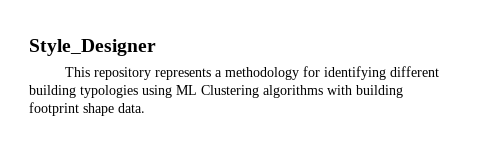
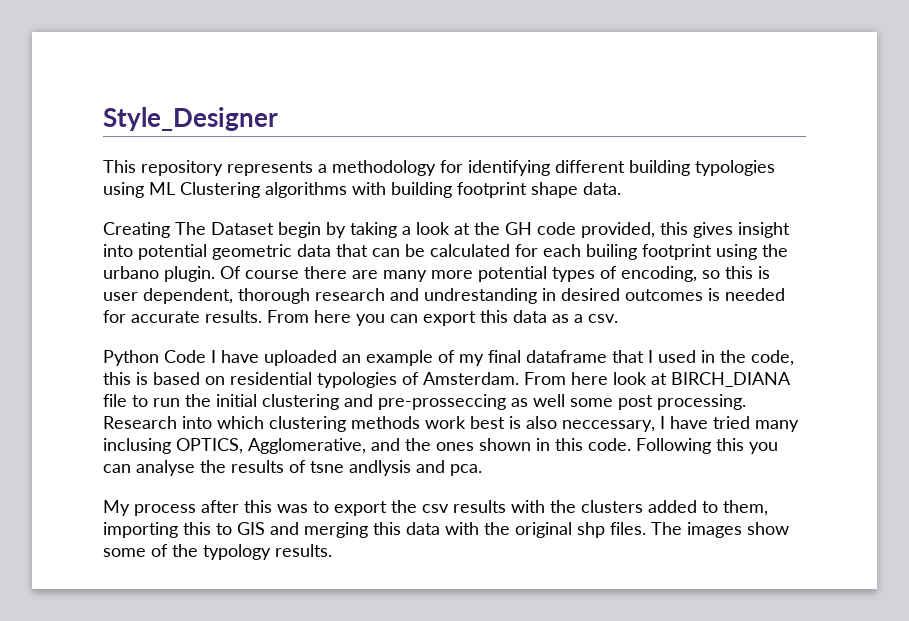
+ Creating The Dataset begin by taking a look at the GH code provided, this gives insight into potential geometric data that can be calculated for each builing footprint using the urbano plugin. Of course there are many more potential types of encoding, so this is user dependent, thorough research and undrestanding in desired outcomes is needed for accurate results. From here you can export this data as a csv.
+ Python Code I have uploaded an example of my final dataframe that I used in the code, this is based on residential typologies of Amsterdam. From here look at BIRCH_DIANA file to run the initial clustering and pre-prosseccing as well some post processing. Research into which clustering methods work best is also neccessary, I have tried many inclusing OPTICS, Agglomerative, and the ones shown in this code. Following this you can analyse the results of tsne andlysis and pca.
+ My process after this was to export the csv results with the clusters added to them, importing this to GIS and merging this data with the original shp files. The images show some of the typology results.

